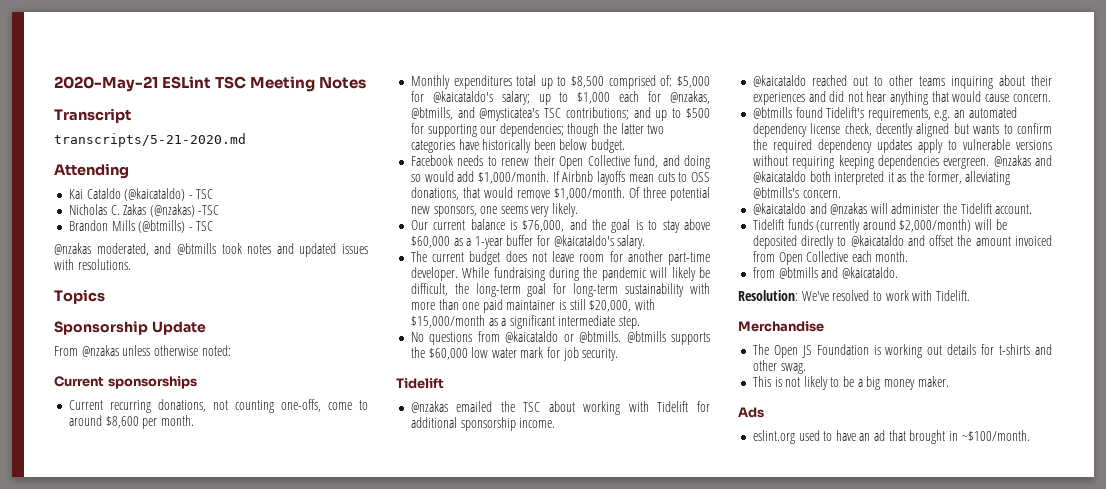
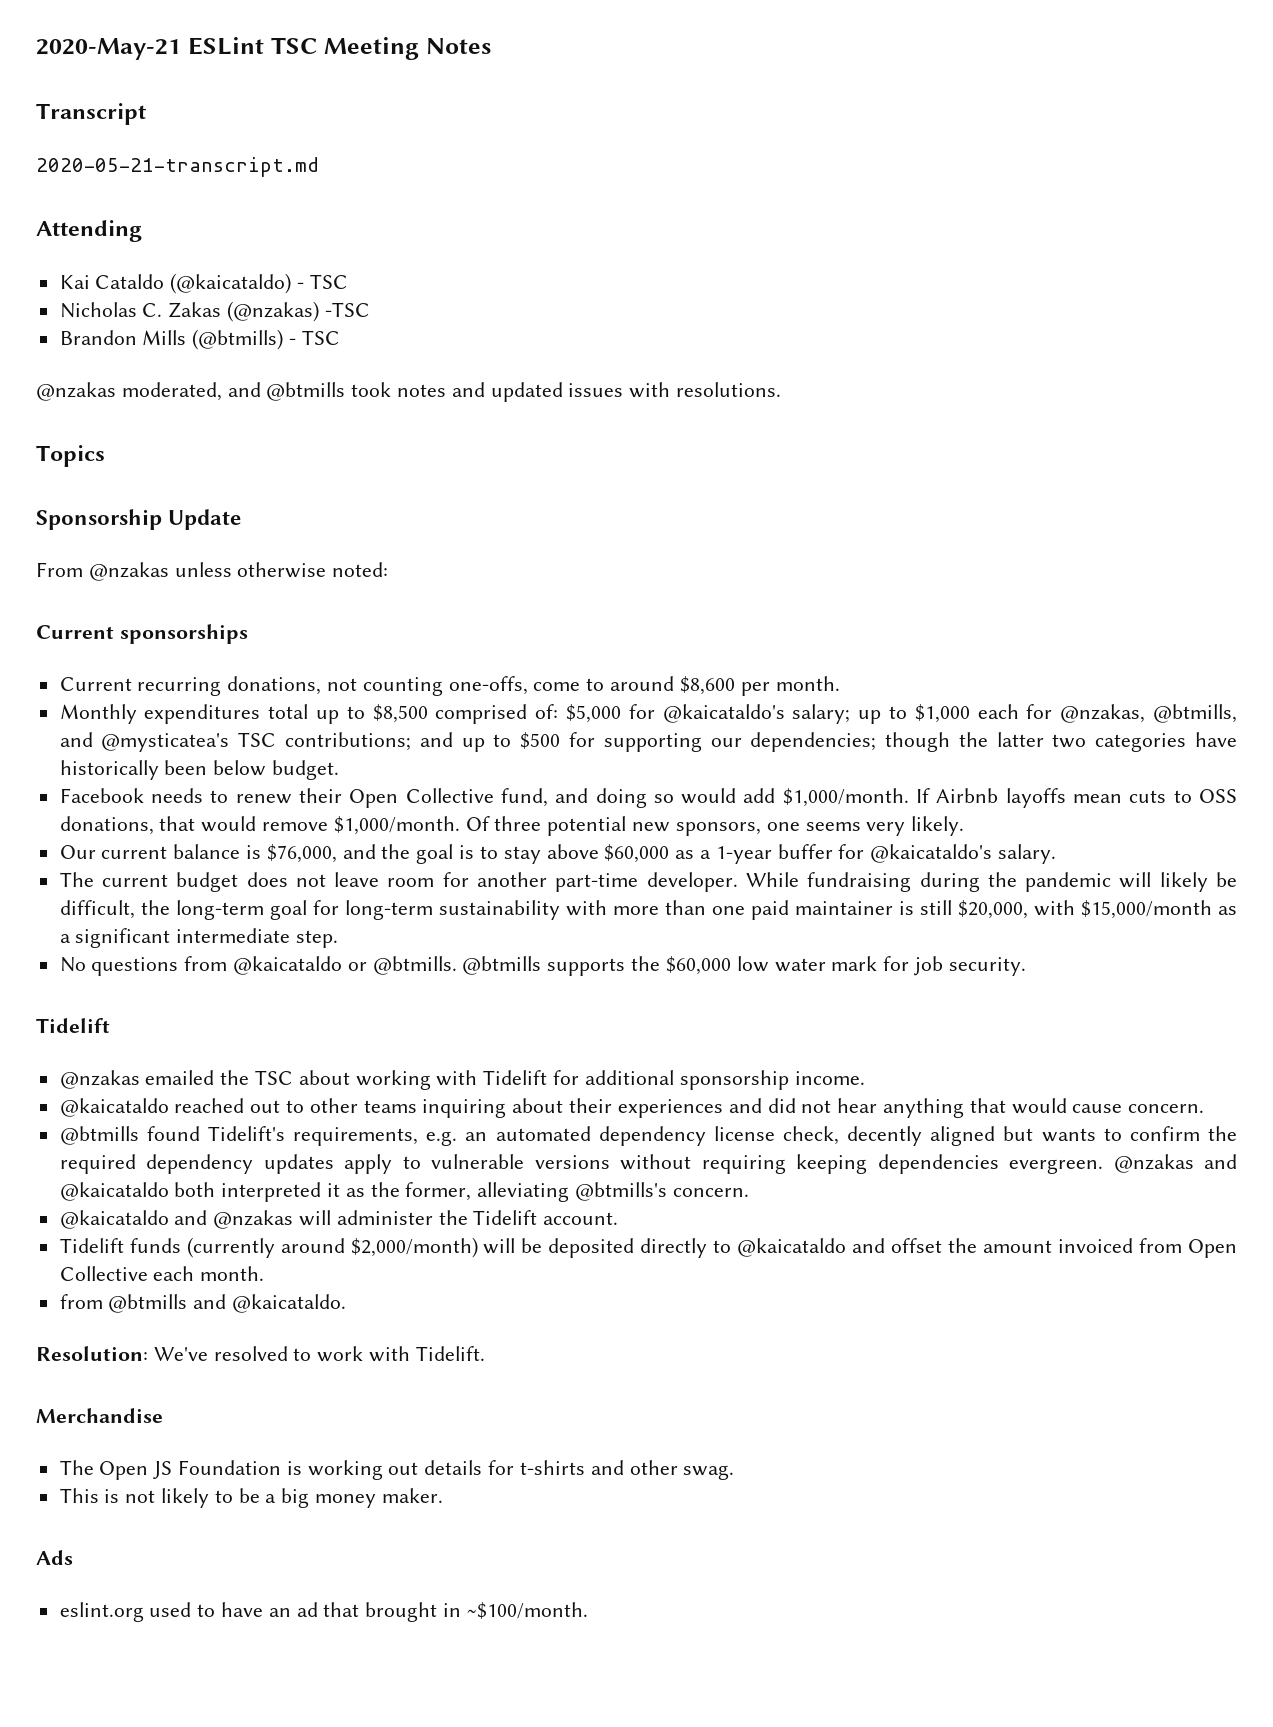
- transcripts/5-21-2020.md
+ 2020-05-21-transcript.md

